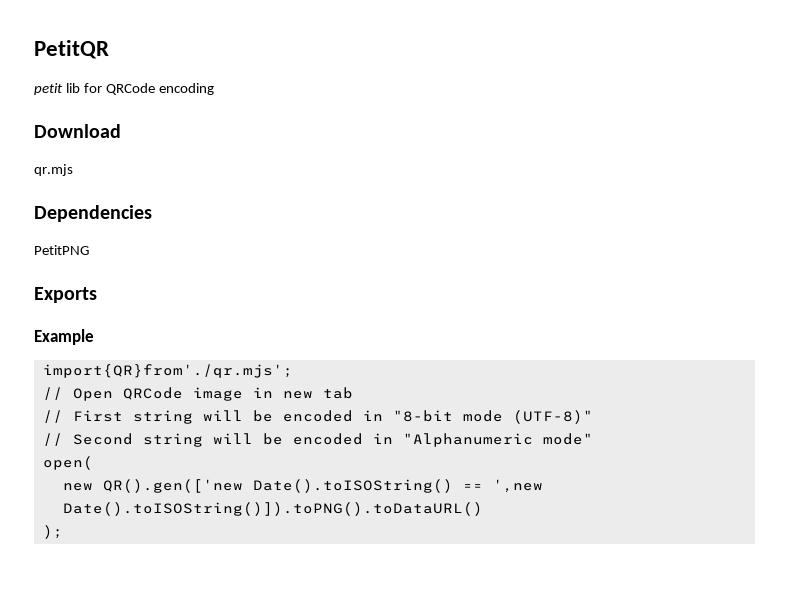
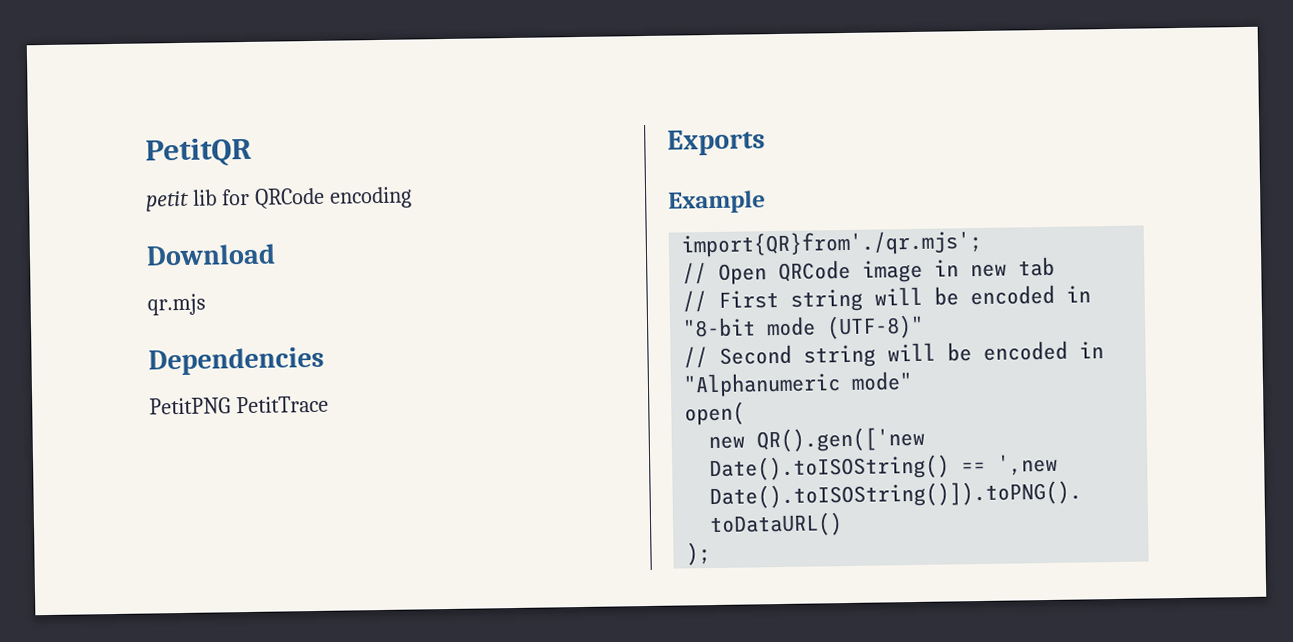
- PetitPNG
+ PetitPNG PetitTrace

